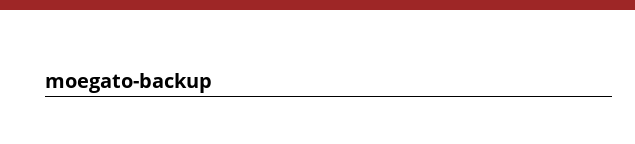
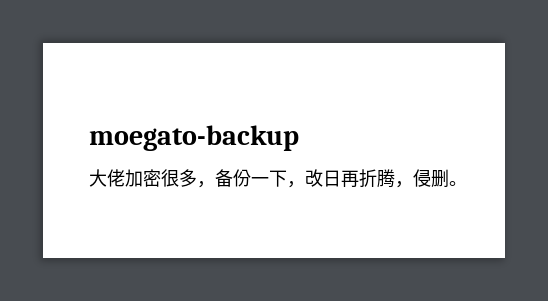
+ 大佬加密很多，备份一下，改日再折腾，侵删。

